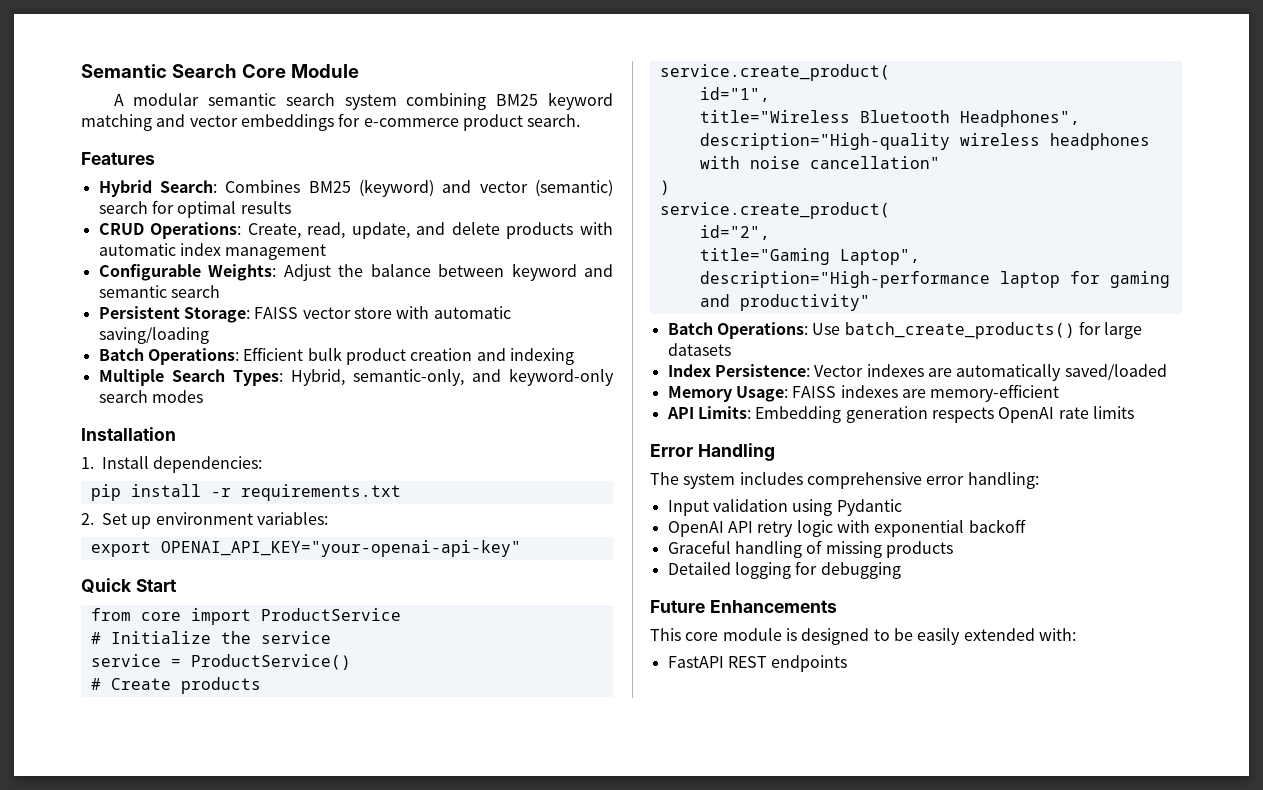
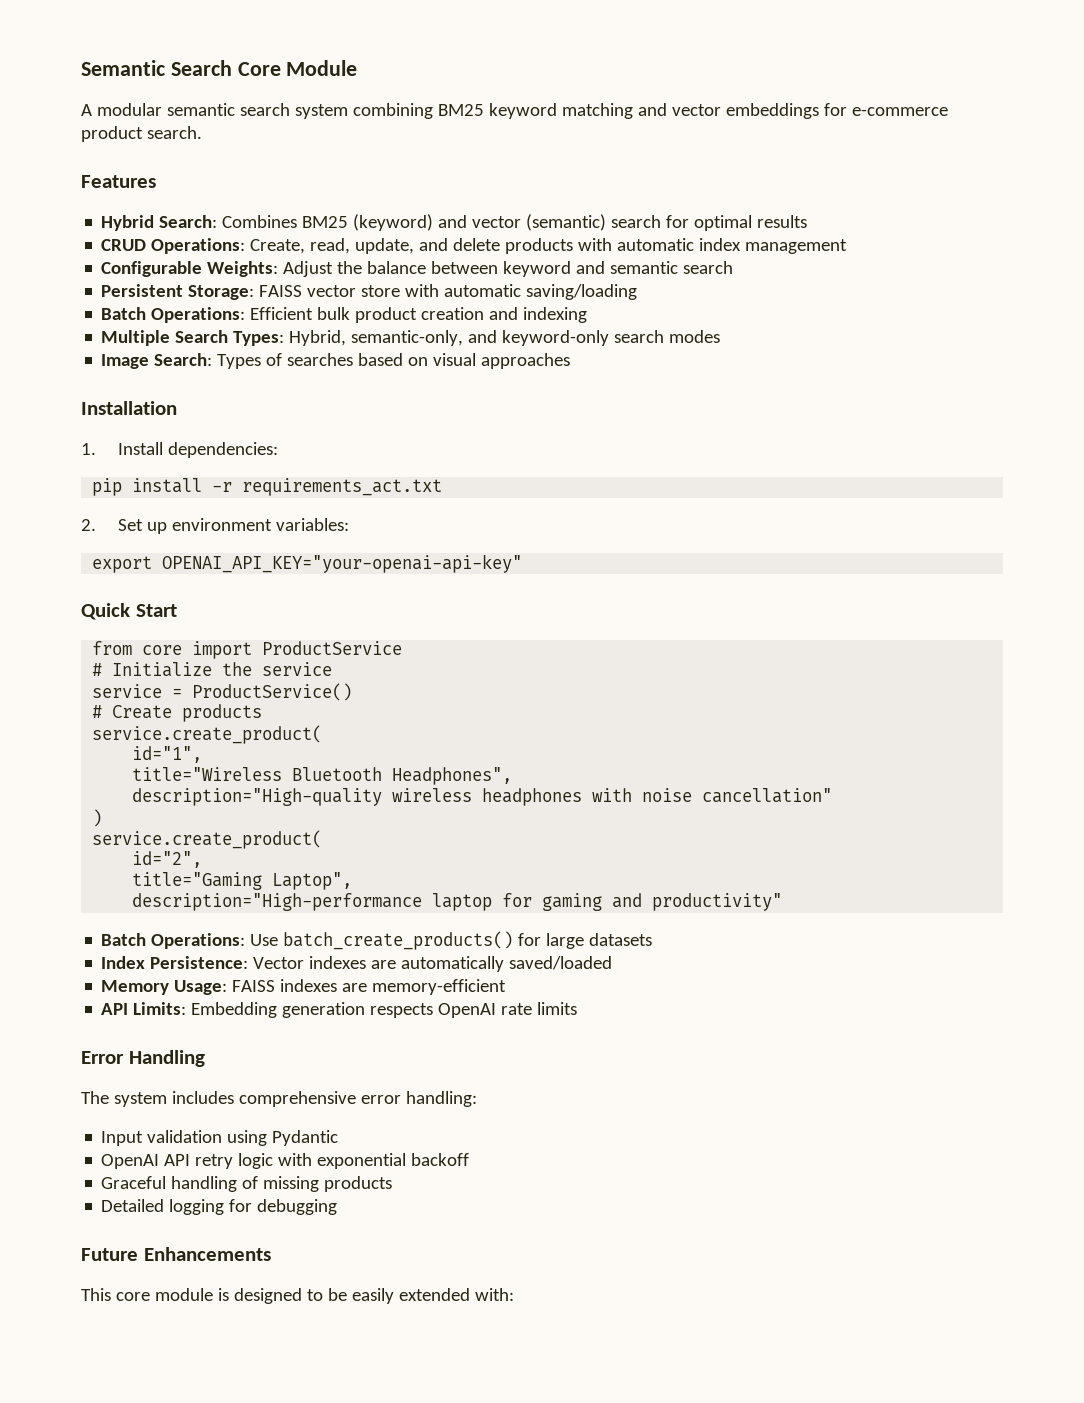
+ Image Search: Types of searches based on visual approaches
- pip install -r requirements.txt
+ pip install -r requirements_act.txt
- FastAPI REST endpoints

